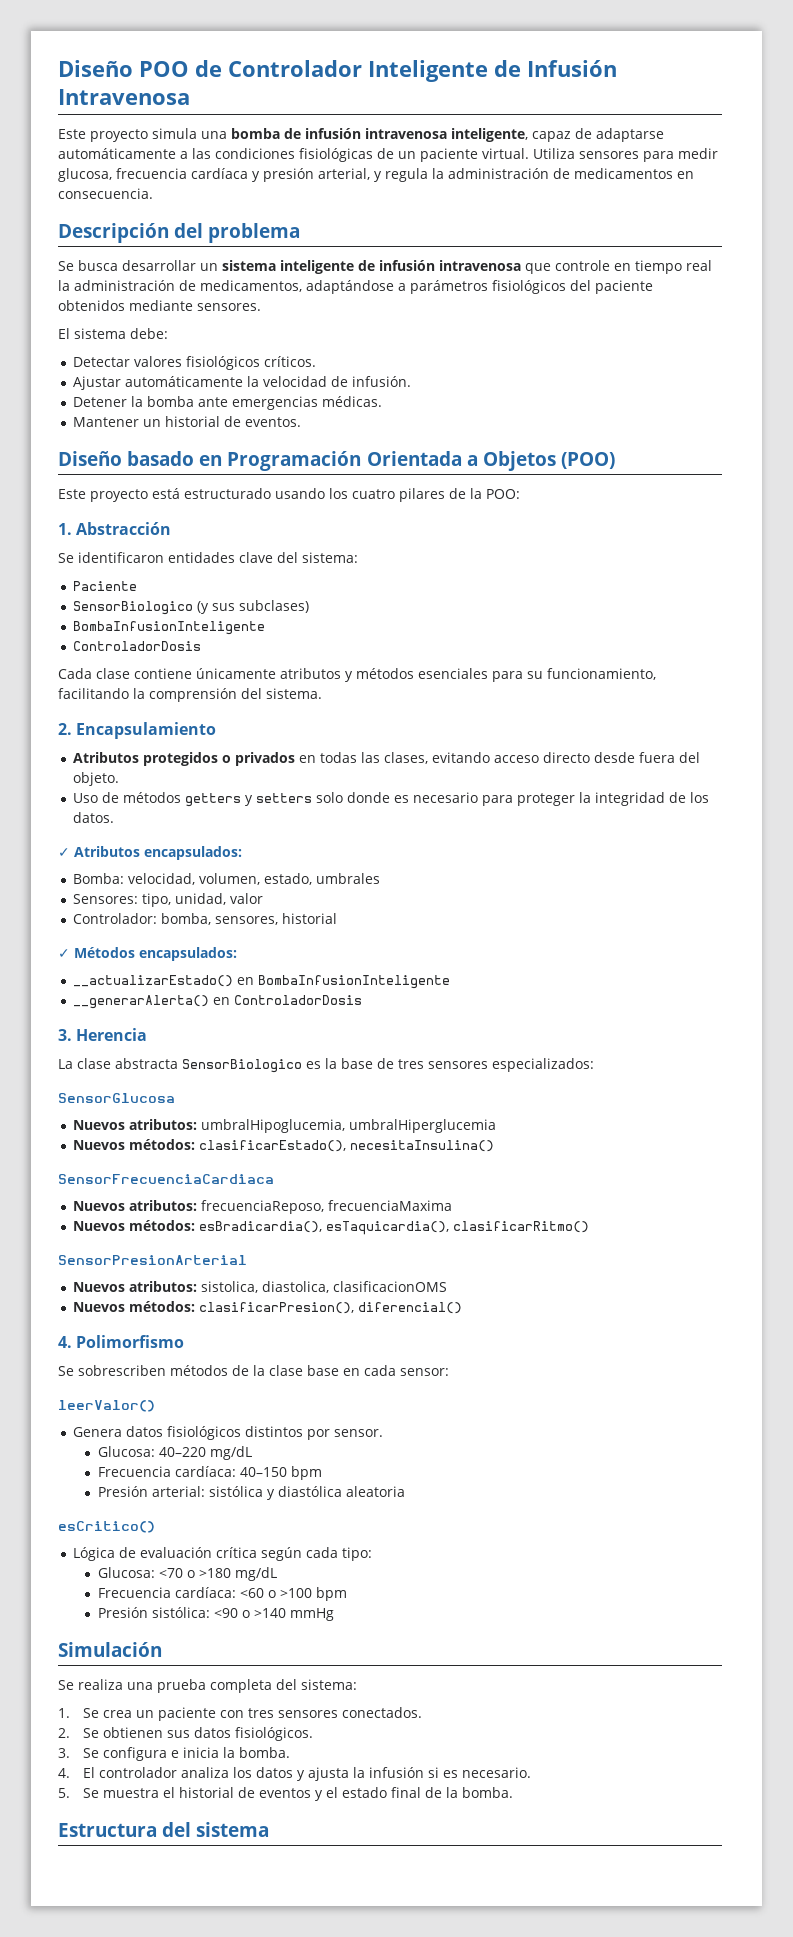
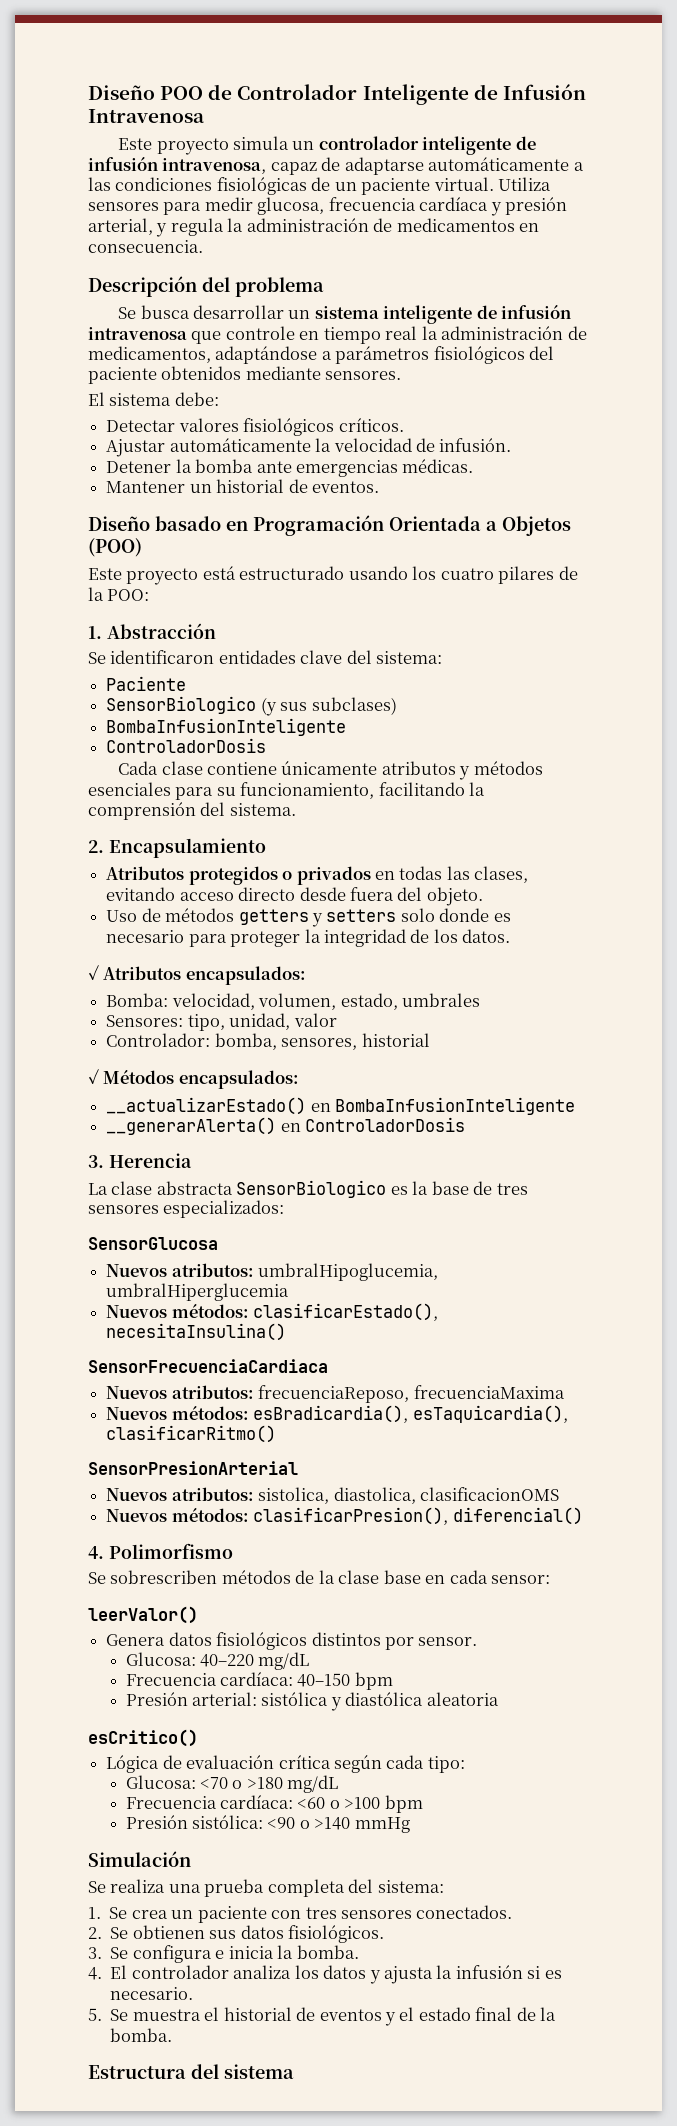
- Este proyecto simula una bomba de infusión intravenosa inteligente, capaz de adaptarse automáticamente a las condiciones fisiológicas de un paciente virtual.
+ Este proyecto simula un controlador inteligente de infusión intravenosa, capaz de adaptarse automáticamente a las condiciones fisiológicas de un paciente virtual.

